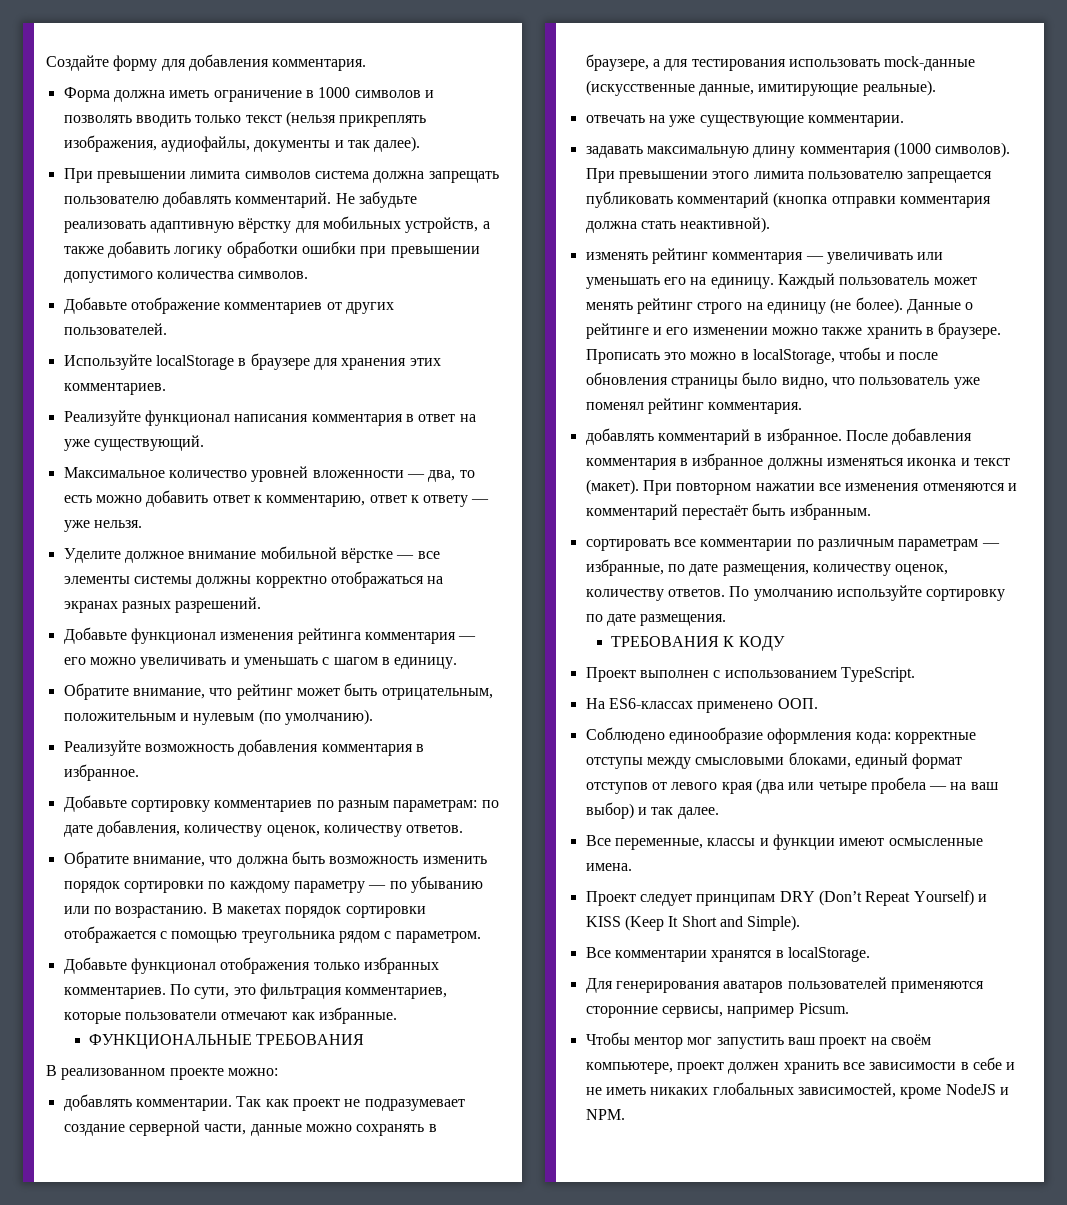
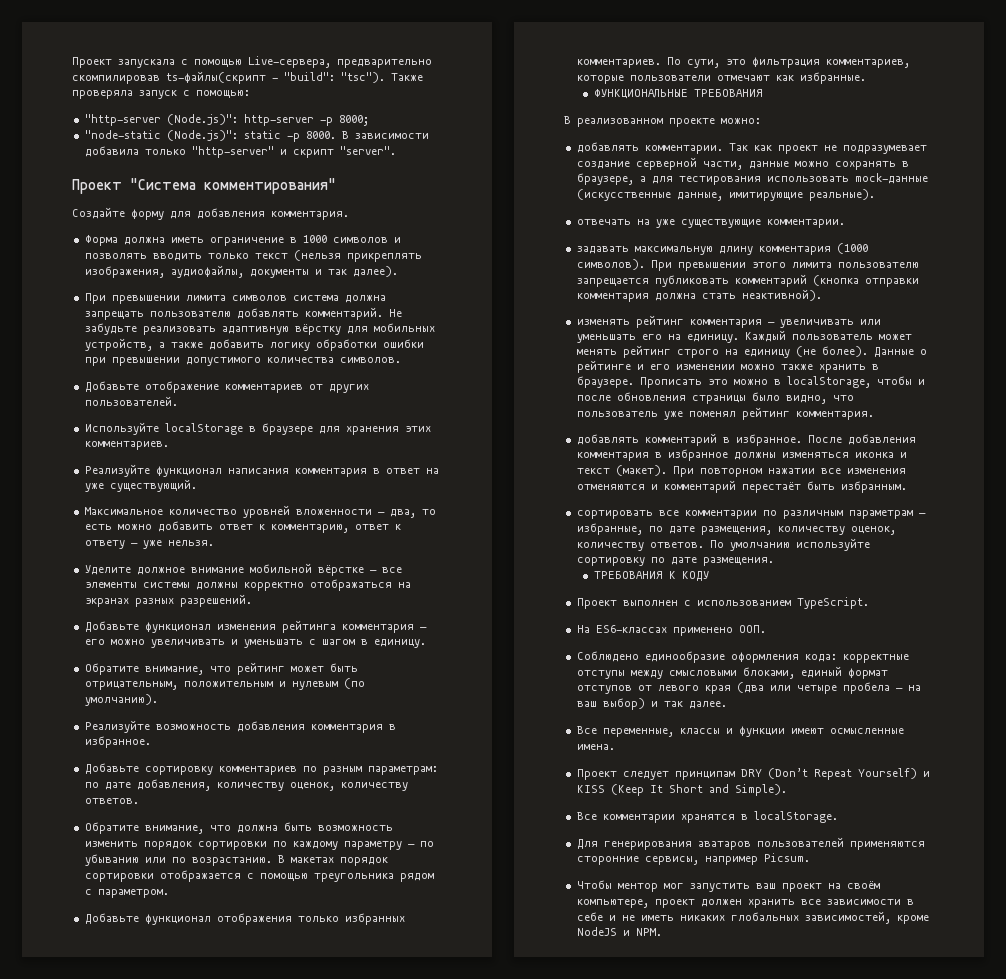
+ Проект запускала с помощью Live-сервера, предварительно скомпилировав ts-файлы(скрипт - "build": "tsc"). Также проверяла запуск с помощью:
+ "http-server (Node.js)": http-server -p 8000;
+ "node-static (Node.js)": static -p 8000. В зависимости добавила только "http-server" и скрипт "server".
+ Проект "Система комментирования"

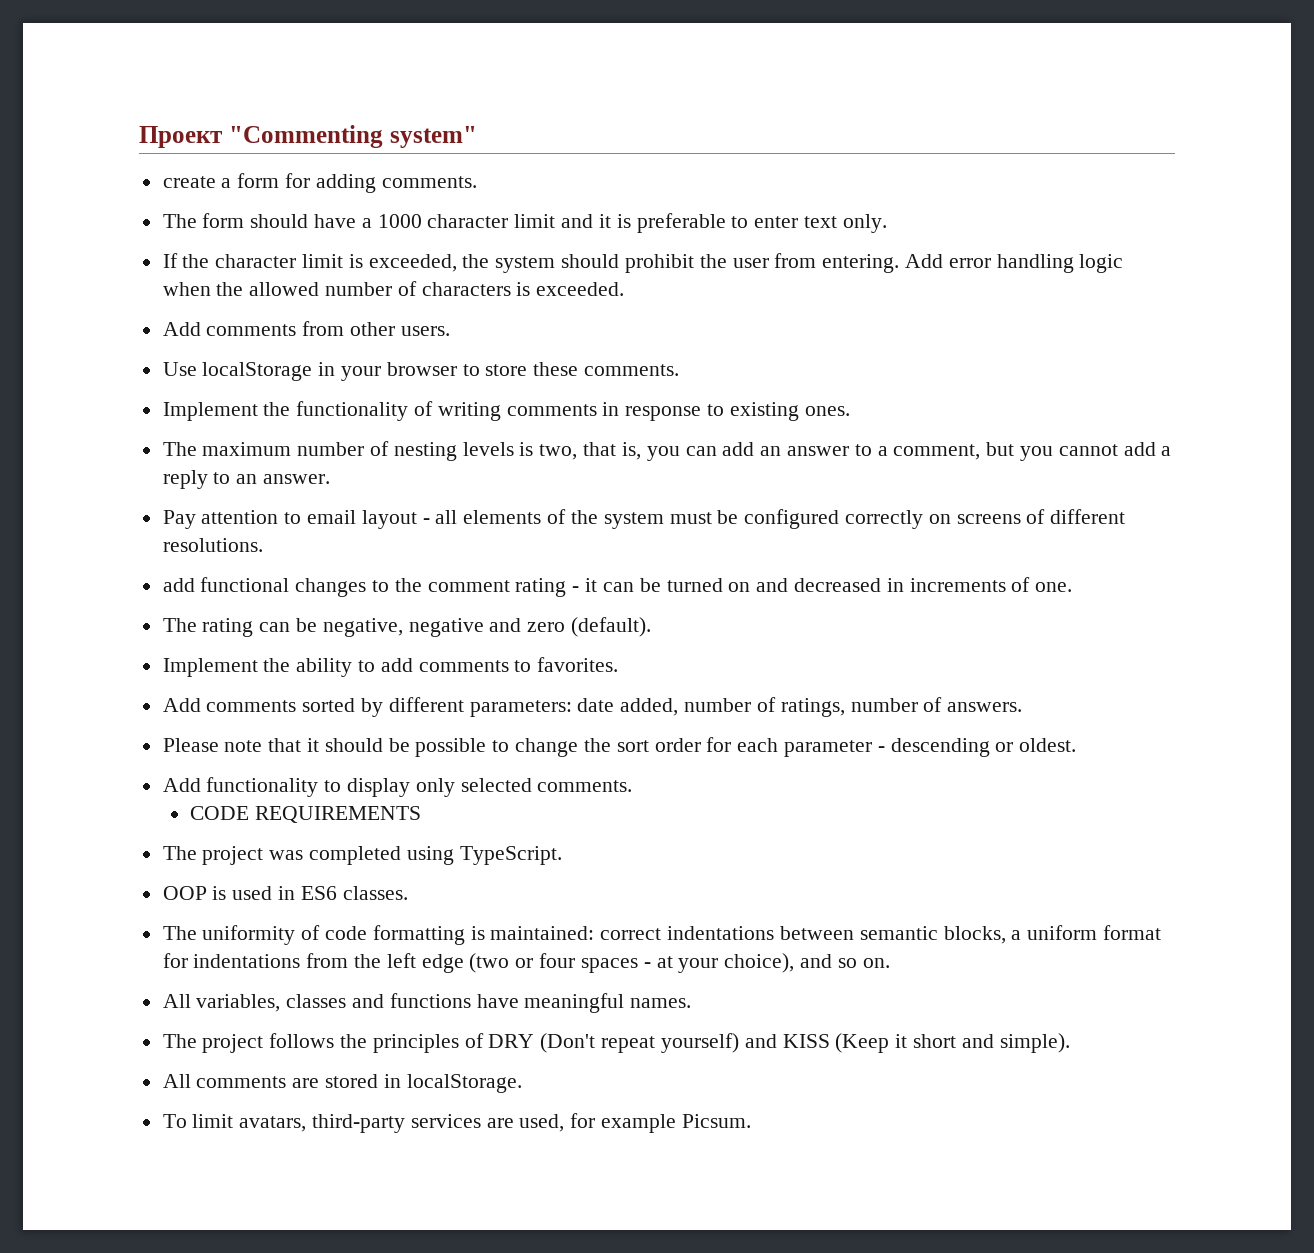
- Проект запускала с помощью Live-сервера, предварительно скомпилировав ts-файлы(скрипт - "build": "tsc"). Также проверяла запуск с помощью:
- "http-server (Node.js)": http-server -p 8000;
- "node-static (Node.js)": static -p 8000. В зависимости добавила только "http-server" и скрипт "server".
- Проект "Система комментирования"
- Создайте форму для добавления комментария.
- Форма должна иметь ограничение в 1000 символов и позволять вводить только текст (нельзя прикреплять изображения, аудиофайлы, документы и так далее).
- При превышении лимита символов система должна запрещать пользователю добавлять комментарий. Не забудьте реализовать адаптивную вёрстку для мобильных устройств, а также добавить логику обработки ошибки при превышении допустимого количества символов.
- Добавьте отображение комментариев от других пользователей.
- Используйте localStorage в браузере для хранения этих комментариев.
- Реализуйте функционал написания комментария в ответ на уже существующий.
- Максимальное количество уровней вложенности — два, то есть можно добавить ответ к комментарию, ответ к ответу — уже нельзя.
- Уделите должное внимание мобильной вёрстке — все элементы системы должны корректно отображаться на экранах разных разрешений.
- Добавьте функционал изменения рейтинга комментария — его можно увеличивать и уменьшать с шагом в единицу.
- Обратите внимание, что рейтинг может быть отрицательным, положительным и нулевым (по умолчанию).
- Реализуйте возможность добавления комментария в избранное.
- Добавьте сортировку комментариев по разным параметрам: по дате добавления, количеству оценок, количеству ответов.
- Обратите внимание, что должна быть возможность изменить порядок сортировки по каждому параметру — по убыванию или по возрастанию. В макетах порядок сортировки отображается с помощью треугольника рядом с параметром.
- Добавьте функционал отображения только избранных комментариев. По сути, это фильтрация комментариев, которые пользователи отмечают как избранные.
- ФУНКЦИОНАЛЬНЫЕ ТРЕБОВАНИЯ
- В реализованном проекте можно:
- добавлять комментарии. Так как проект не подразумевает создание серверной части, данные можно сохранять в браузере, а для тестирования использовать mock-данные (искусственные данные, имитирующие реальные).
- отвечать на уже существующие комментарии.
- задавать максимальную длину комментария (1000 символов). При превышении этого лимита пользователю запрещается публиковать комментарий (кнопка отправки комментария должна стать неактивной).
- изменять рейтинг комментария — увеличивать или уменьшать его на единицу. Каждый пользователь может менять рейтинг строго на единицу (не более). Данные о рейтинге и его изменении можно также хранить в браузере. Прописать это можно в localStorage, чтобы и после обновления страницы было видно, что пользователь уже поменял рейтинг комментария.
- добавлять комментарий в избранное. После добавления комментария в избранное должны изменяться иконка и текст (макет). При повторном нажатии все изменения отменяются и комментарий перестаёт быть избранным.
- сортировать все комментарии по различным параметрам — избранные, по дате размещения, количеству оценок, количеству ответов. По умолчанию используйте сортировку по дате размещения.
- ТРЕБОВАНИЯ К КОДУ
- Проект выполнен с использованием TypeScript.
- На ES6-классах применено ООП.
- Соблюдено единообразие оформления кода: корректные отступы между смысловыми блоками, единый формат отступов от левого края (два или четыре пробела — на ваш выбор) и так далее.
- Все переменные, классы и функции имеют осмысленные имена.
- Проект следует принципам DRY (Don’t Repeat Yourself) и KISS (Keep It Short and Simple).
- Все комментарии хранятся в localStorage.
- Для генерирования аватаров пользователей применяются сторонние сервисы, например Picsum.
- Чтобы ментор мог запустить ваш проект на своём компьютере, проект должен хранить все зависимости в себе и не иметь никаких глобальных зависимостей, кроме NodeJS и NPM.
+ Проект "Commenting system"
+ create a form for adding comments.
+ The form should have a 1000 character limit and it is preferable to enter text only.
+ If the character limit is exceeded, the system should prohibit the user from entering. Add error handling logic when the allowed number of characters is exceeded.
+ Add comments from other users.
+ Use localStorage in your browser to store these comments.
+ Implement the functionality of writing comments in response to existing ones.
+ The maximum number of nesting levels is two, that is, you can add an answer to a comment, but you cannot add a reply to an answer.
+ Pay attention to email layout - all elements of the system must be configured correctly on screens of different resolutions.
+ add functional changes to the comment rating - it can be turned on and decreased in increments of one.
+ The rating can be negative, negative and zero (default).
+ Implement the ability to add comments to favorites.
+ Add comments sorted by different parameters: date added, number of ratings, number of answers.
+ Please note that it should be possible to change the sort order for each parameter - descending or oldest.
+ Add functionality to display only selected comments.
+ CODE REQUIREMENTS
+ The project was completed using TypeScript.
+ OOP is used in ES6 classes.
+ The uniformity of code formatting is maintained: correct indentations between semantic blocks, a uniform format for indentations from the left edge (two or four spaces - at your choice), and so on.
+ All variables, classes and functions have meaningful names.
+ The project follows the principles of DRY (Don't repeat yourself) and KISS (Keep it short and simple).
+ All comments are stored in localStorage.
+ To limit avatars, third-party services are used, for example Picsum.

